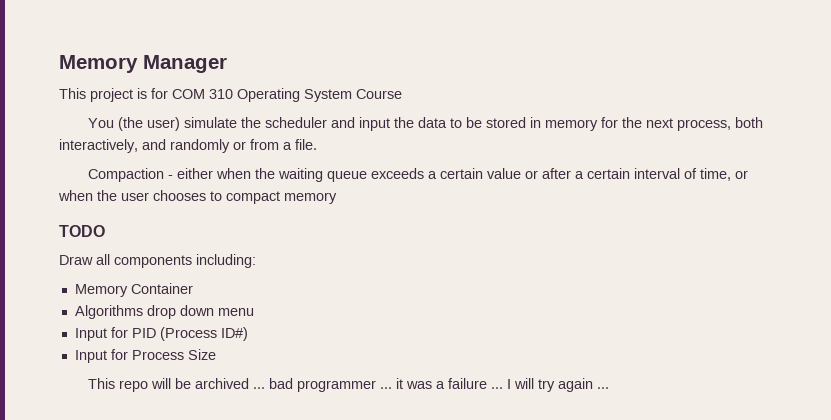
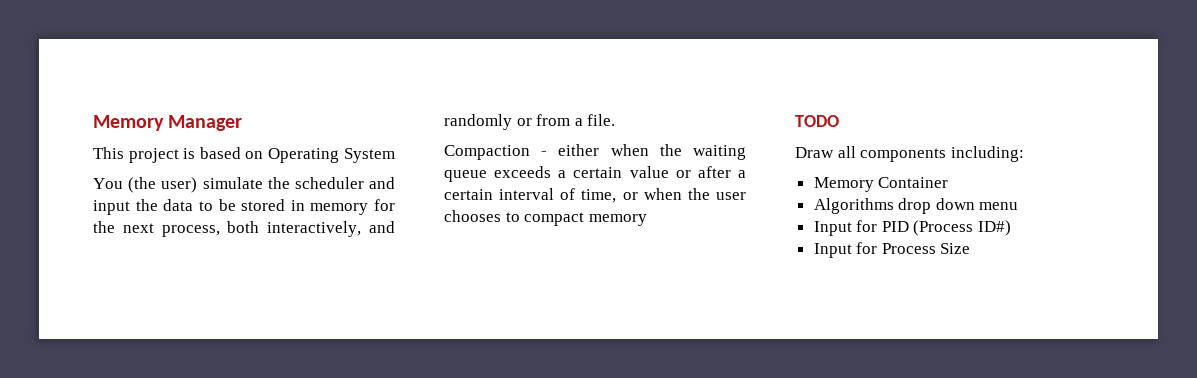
- This project is for COM 310 Operating System Course
+ This project is based on Operating System
- This repo will be archived ... bad programmer ... it was a failure ... I will try again ...

